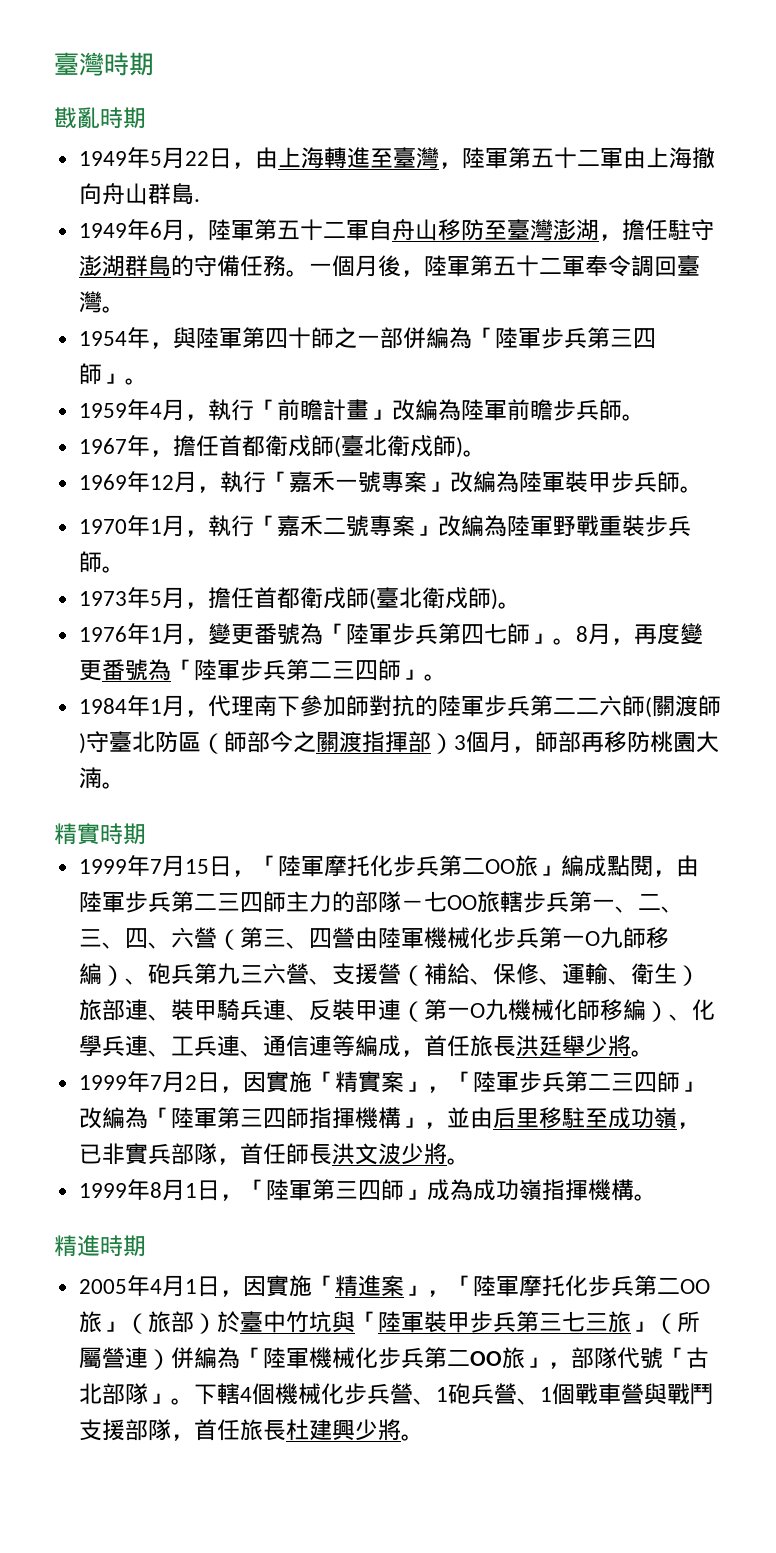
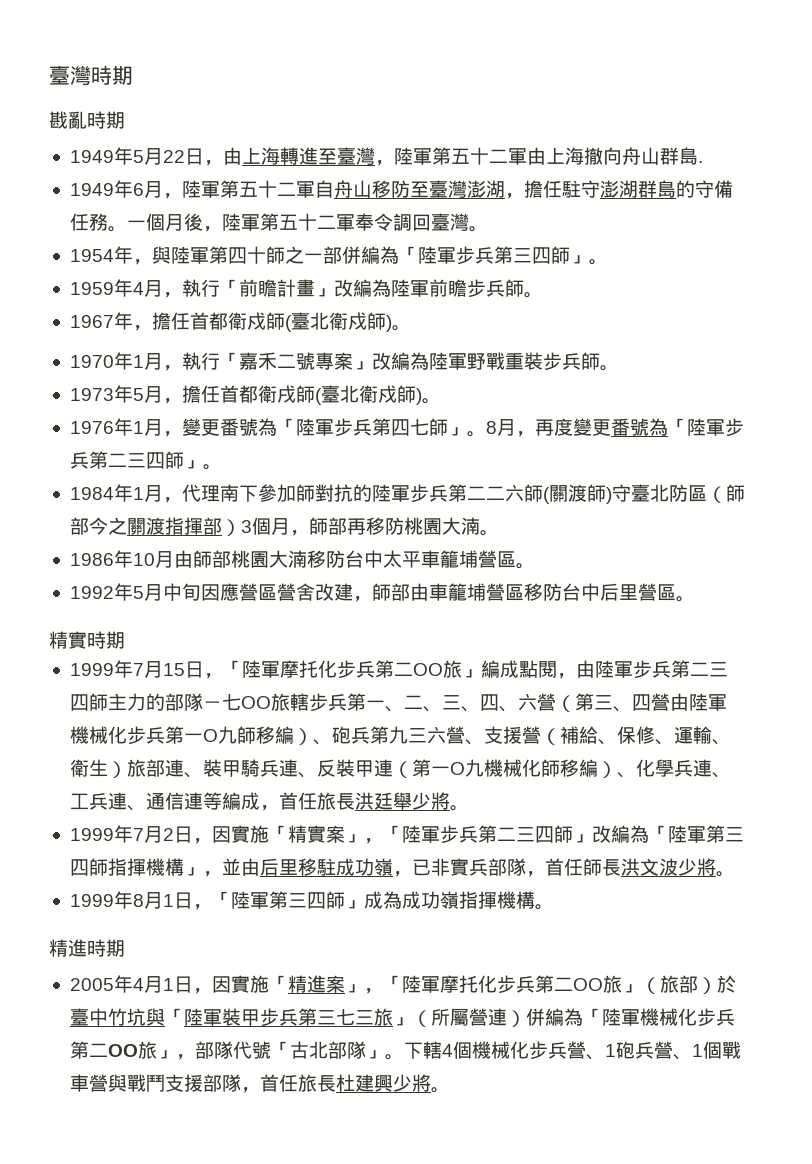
- 1969年12月，執行「嘉禾一號專案」改編為陸軍裝甲步兵師。
+ 1986年10月由師部桃園大湳移防台中太平車籠埔營區。
+ 1992年5月中旬因應營區營舍改建，師部由車籠埔營區移防台中后里營區。
- 1999年7月2日，因實施「精實案」，「陸軍步兵第二三四師」改編為「陸軍第三四師指揮機構」，並由后里移駐至成功嶺，已非實兵部隊，首任師長洪文波少將。
+ 1999年7月2日，因實施「精實案」，「陸軍步兵第二三四師」改編為「陸軍第三四師指揮機構」，並由后里移駐成功嶺，已非實兵部隊，首任師長洪文波少將。

